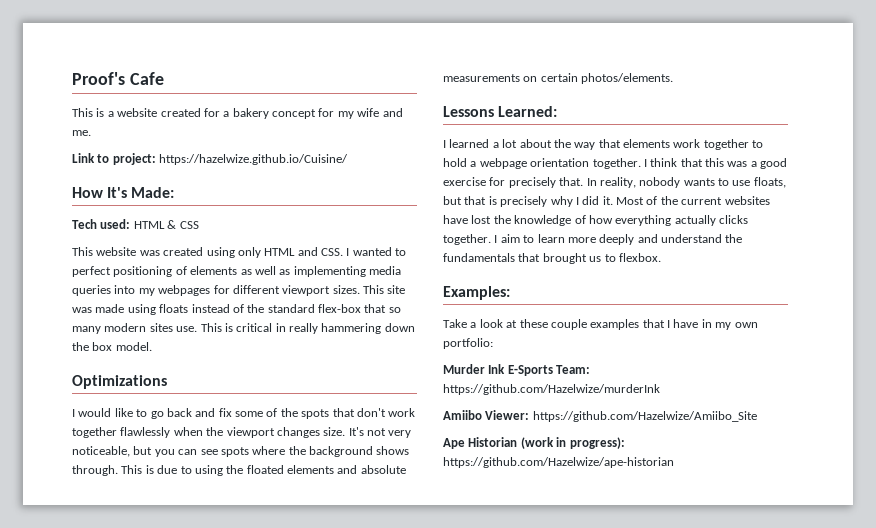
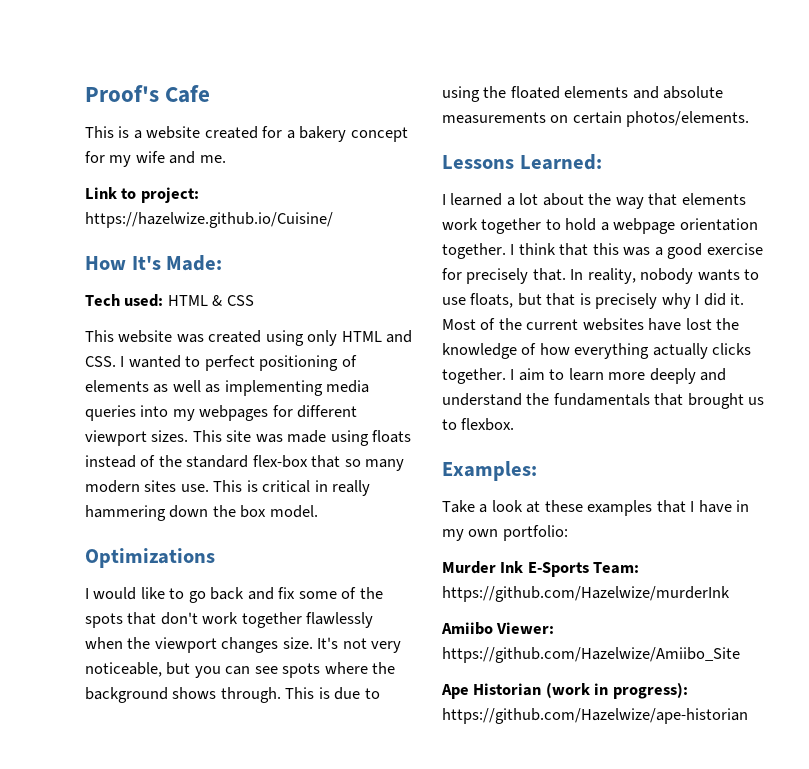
- Take a look at these couple examples that I have in my own portfolio:
+ Take a look at these examples that I have in my own portfolio:

